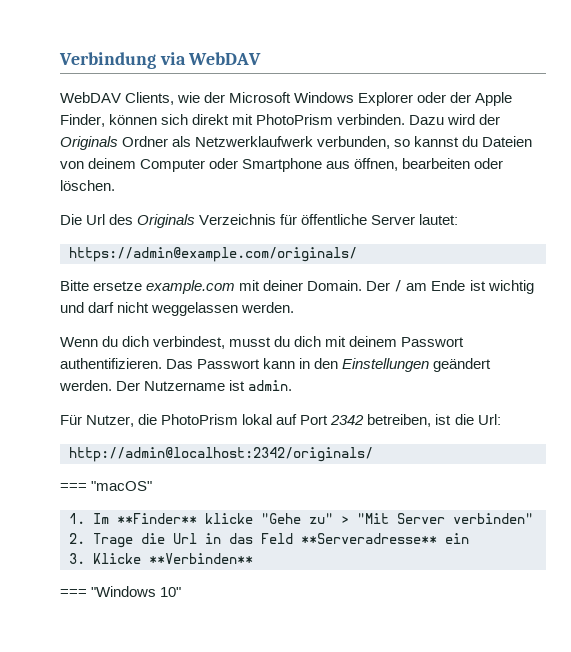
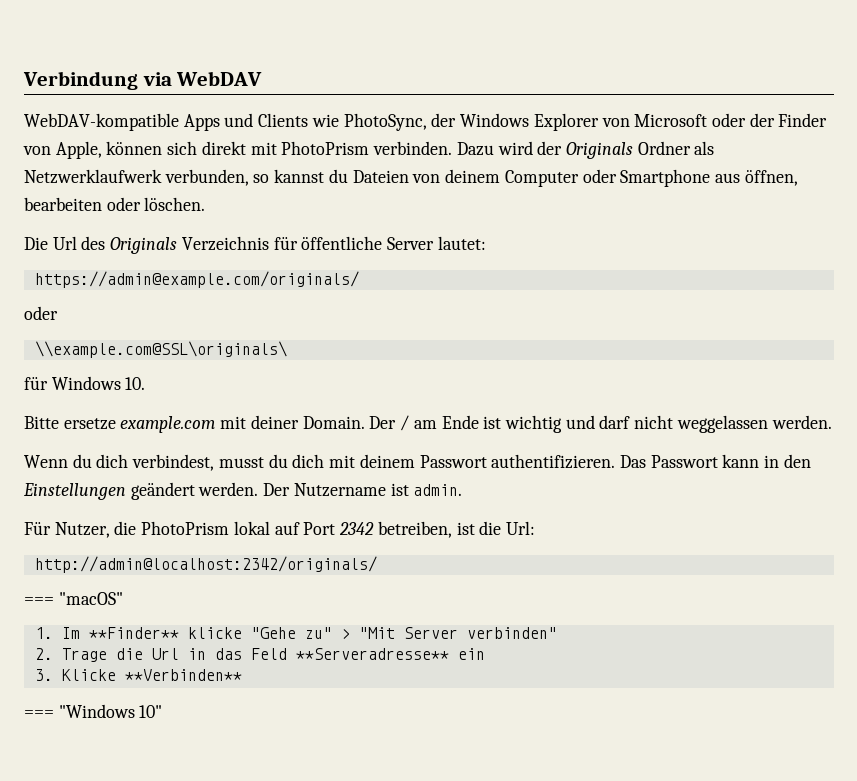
- WebDAV Clients, wie der Microsoft Windows Explorer oder der Apple Finder, können sich direkt mit PhotoPrism verbinden.
+ WebDAV-kompatible Apps und Clients wie PhotoSync, der Windows Explorer von Microsoft oder der Finder von Apple, können sich direkt mit PhotoPrism verbinden.
  https://admin@example.com/originals/
+ oder
+ \\example.com@SSL\originals\
+ für Windows 10.

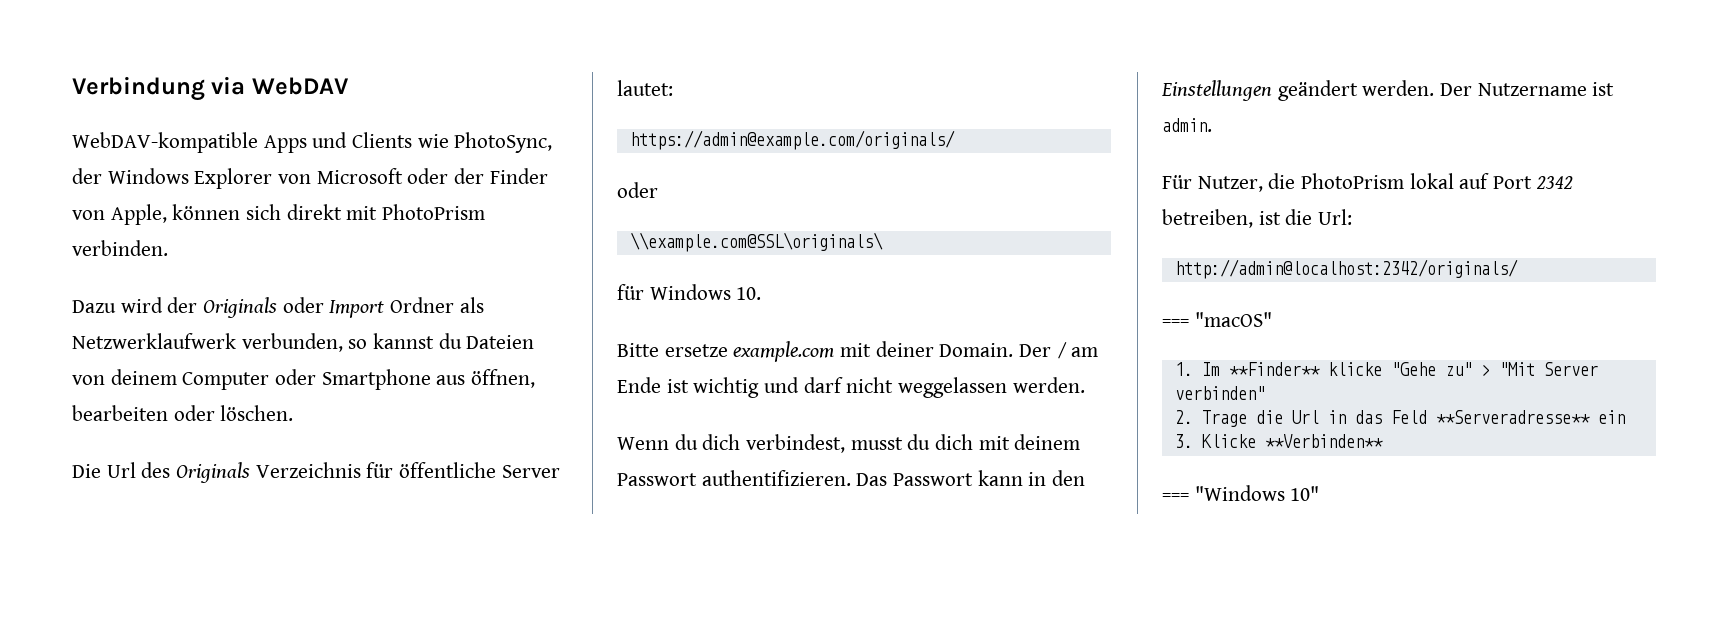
- WebDAV-kompatible Apps und Clients wie PhotoSync, der Windows Explorer von Microsoft oder der Finder von Apple, können sich direkt mit PhotoPrism verbinden. Dazu wird der Originals Ordner als Netzwerklaufwerk verbunden, so kannst du Dateien von deinem Computer oder Smartphone aus öffnen, bearbeiten oder löschen.
+ WebDAV-kompatible Apps und Clients wie PhotoSync, der Windows Explorer von Microsoft oder der Finder von Apple, können sich direkt mit PhotoPrism verbinden.
+ Dazu wird der Originals oder Import Ordner als Netzwerklaufwerk verbunden, so kannst du Dateien von deinem Computer oder Smartphone aus öffnen, bearbeiten oder löschen.

